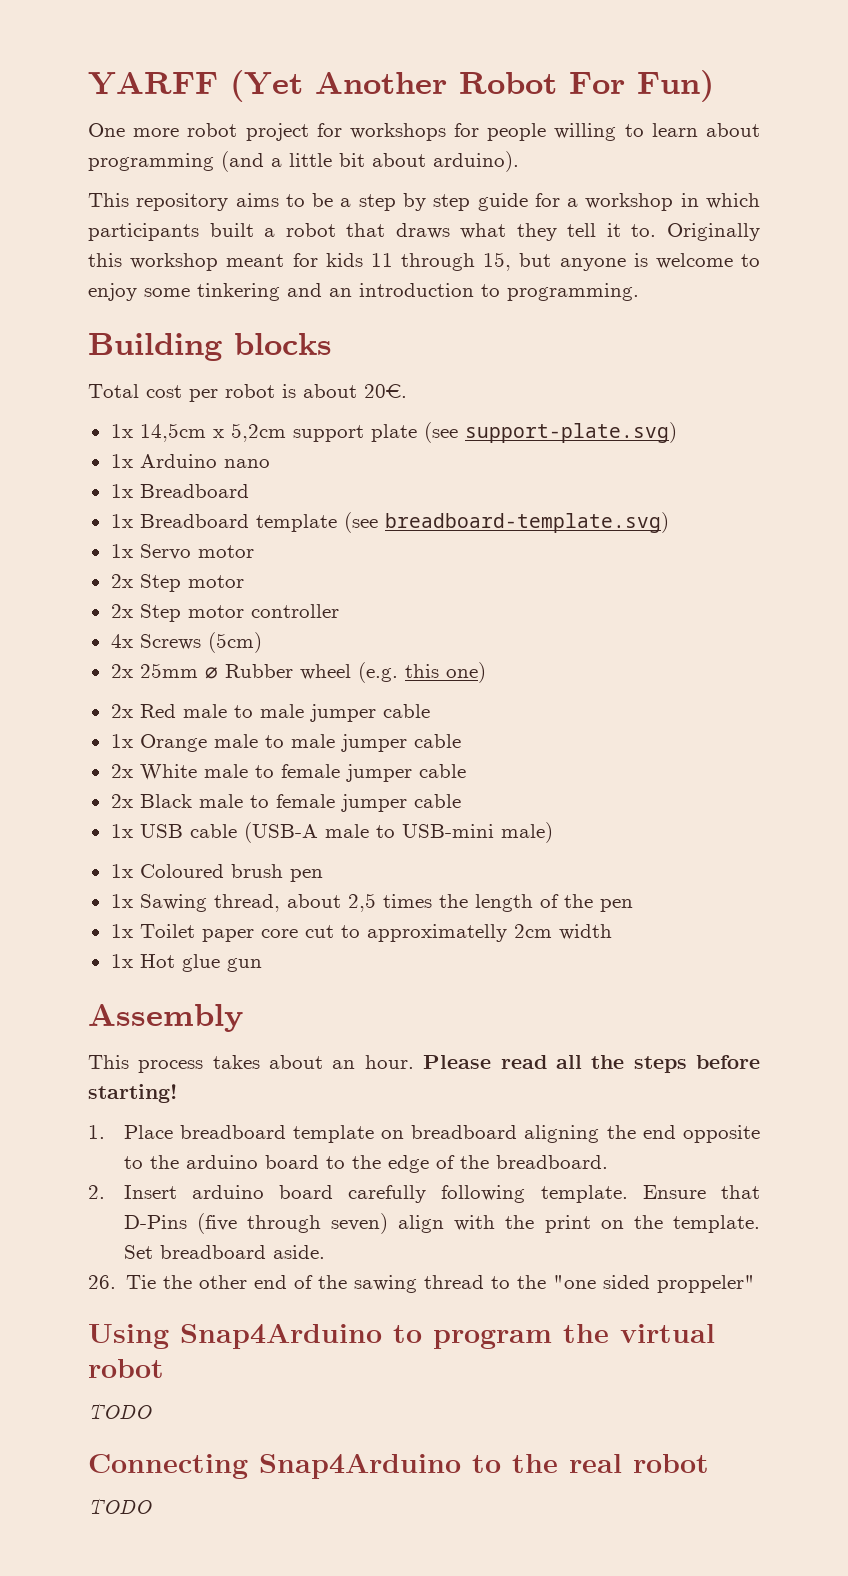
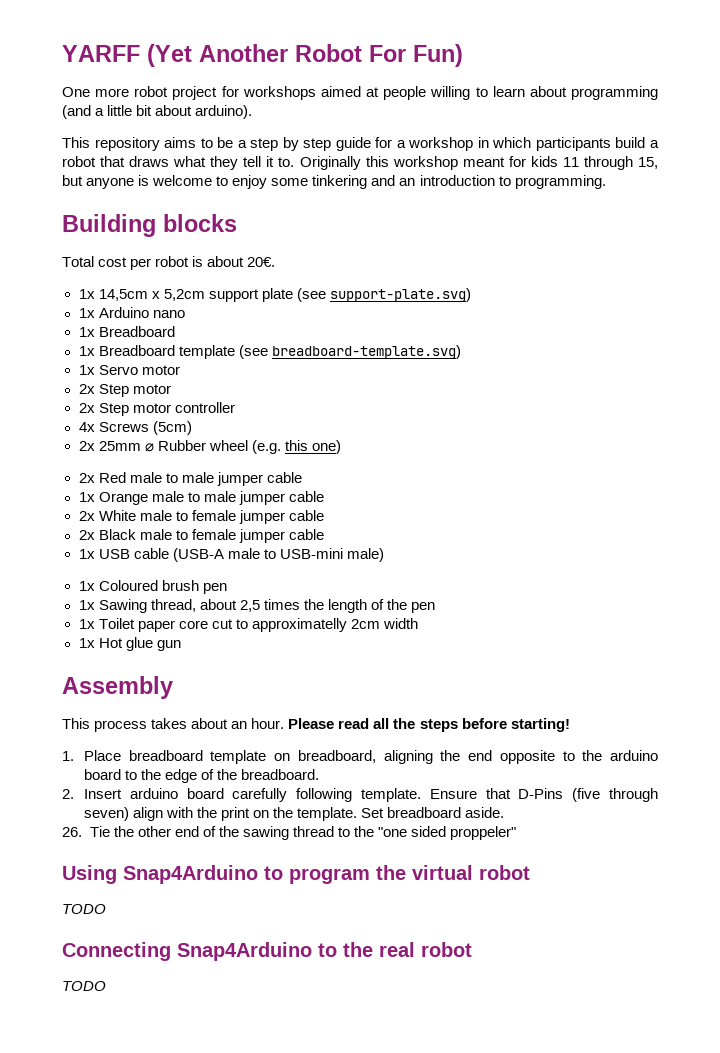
- One more robot project for workshops for people willing to learn about programming (and a little bit about arduino).
+ One more robot project for workshops aimed at people willing to learn about programming (and a little bit about arduino).
- This repository aims to be a step by step guide for a workshop in which participants built a robot that draws what they tell it to.
+ This repository aims to be a step by step guide for a workshop in which participants build a robot that draws what they tell it to.
- 1. Place breadboard template on breadboard aligning the end opposite to the arduino board to the edge of the breadboard.
+ 1. Place breadboard template on breadboard, aligning the end opposite to the arduino board to the edge of the breadboard.

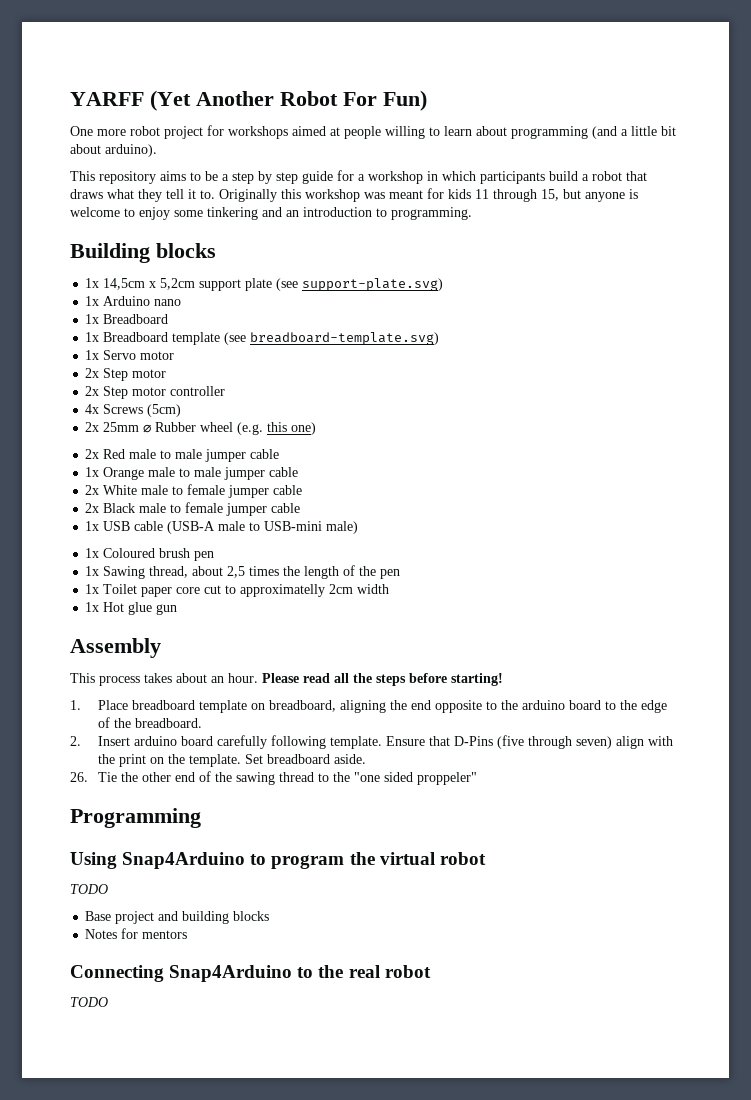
- Originally this workshop meant for kids 11 through 15, but anyone is welcome to enjoy some tinkering and an introduction to programming.
+ Originally this workshop was meant for kids 11 through 15, but anyone is welcome to enjoy some tinkering and an introduction to programming.
- Total cost per robot is about 20€.
+ Programming
+ Base project and building blocks
+ Notes for mentors

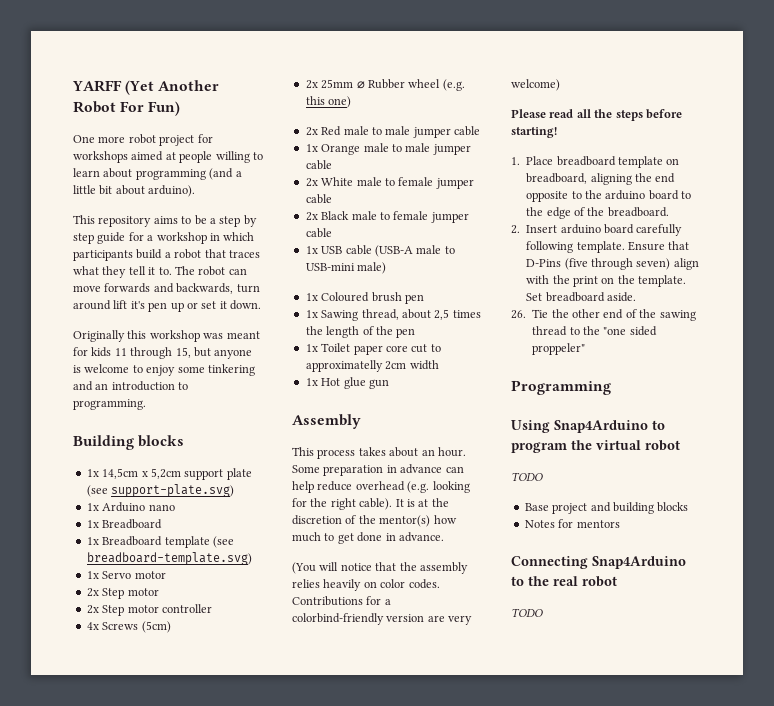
- This repository aims to be a step by step guide for a workshop in which participants build a robot that draws what they tell it to. Originally this workshop was meant for kids 11 through 15, but anyone is welcome to enjoy some tinkering and an introduction to programming.
+ This repository aims to be a step by step guide for a workshop in which participants build a robot that traces what they tell it to. The robot can move forwards and backwards, turn around lift it's pen up or set it down.
+ Originally this workshop was meant for kids 11 through 15, but anyone is welcome to enjoy some tinkering and an introduction to programming.
- This process takes about an hour. Please read all the steps before starting!
+ This process takes about an hour. Some preparation in advance can help reduce overhead (e.g. looking for the right cable). It is at the discretion of the mentor(s) how much to get done in advance.
+ (You will notice that the assembly relies heavily on color codes. Contributions for a colorbind-friendly version are very welcome)
+ Please read all the steps before starting!

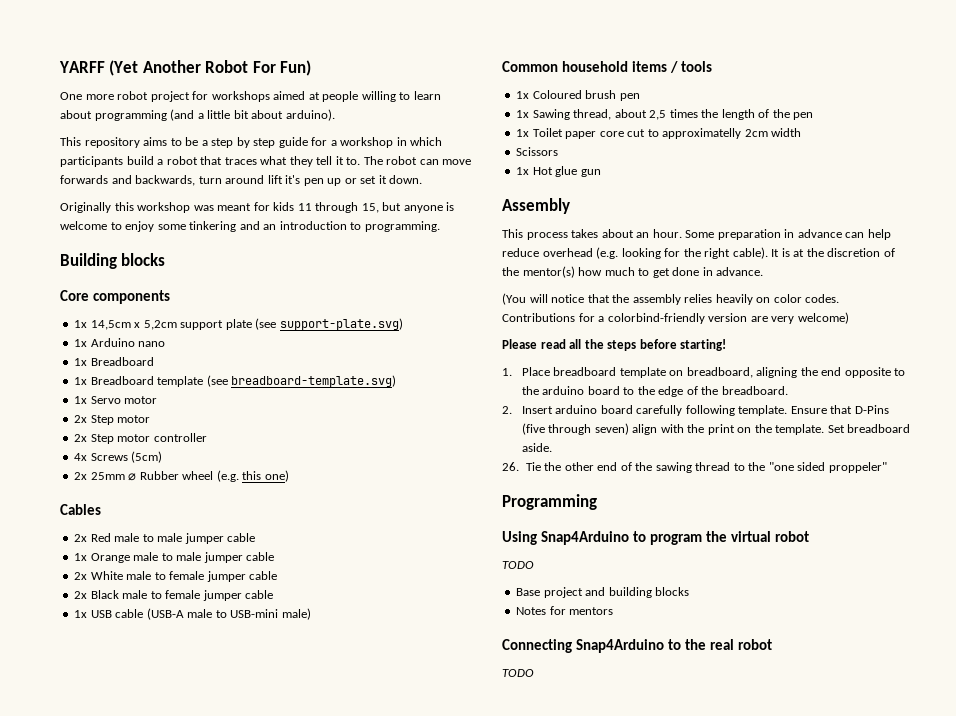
+ Core components
+ Cables
+ Common household items / tools
+ Scissors

